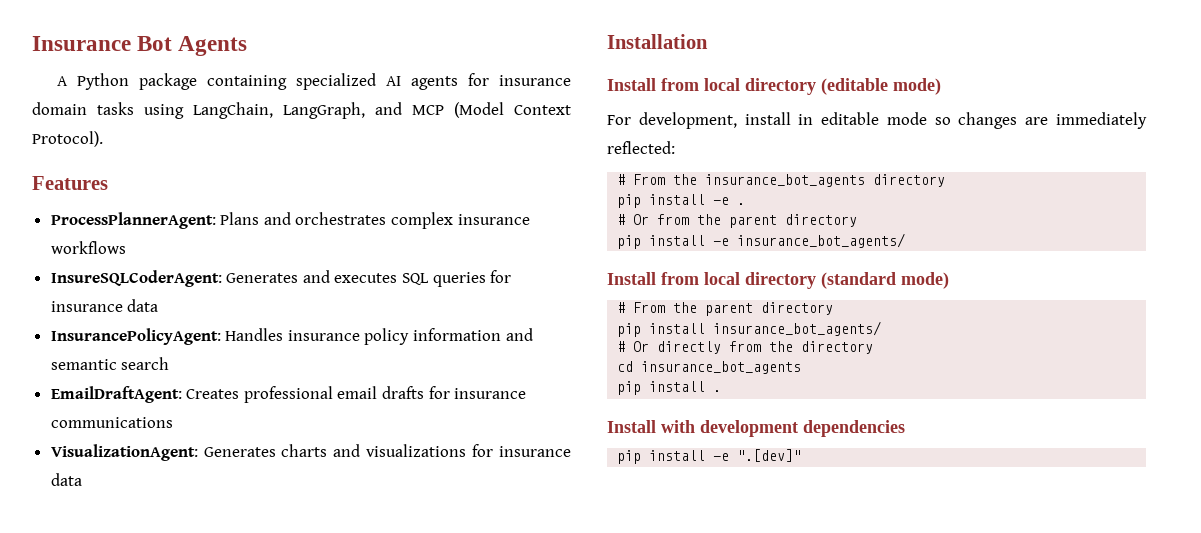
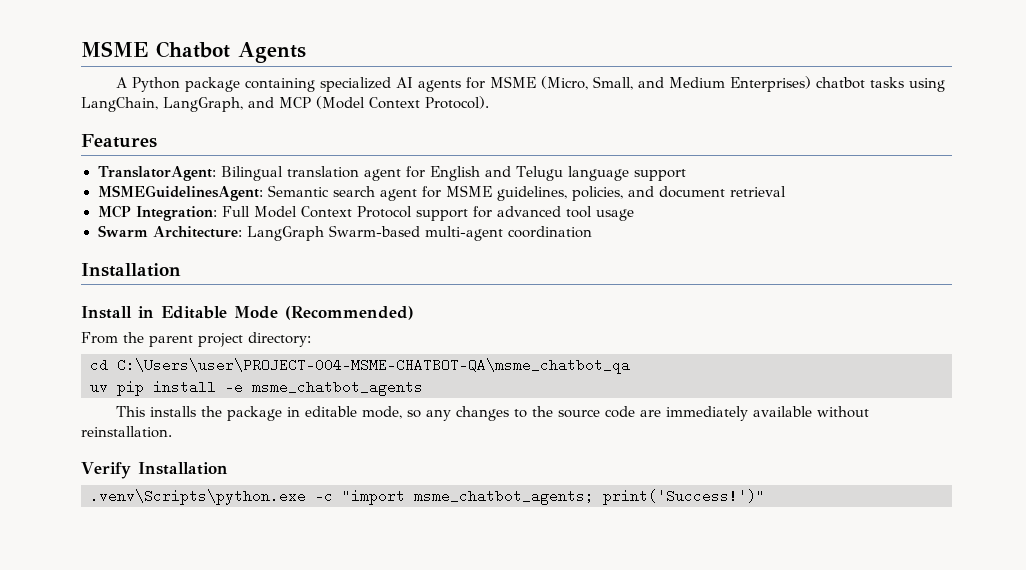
- Insurance Bot Agents
+ MSME Chatbot Agents
- A Python package containing specialized AI agents for insurance domain tasks using LangChain, LangGraph, and MCP (Model Context Protocol).
+ A Python package containing specialized AI agents for MSME (Micro, Small, and Medium Enterprises) chatbot tasks using LangChain, LangGraph, and MCP (Model Context Protocol).
- ProcessPlannerAgent: Plans and orchestrates complex insurance workflows
- InsureSQLCoderAgent: Generates and executes SQL queries for insurance data
- InsurancePolicyAgent: Handles insurance policy information and semantic search
- EmailDraftAgent: Creates professional email drafts for insurance communications
- VisualizationAgent: Generates charts and visualizations for insurance data
+ TranslatorAgent: Bilingual translation agent for English and Telugu language support
+ MSMEGuidelinesAgent: Semantic search agent for MSME guidelines, policies, and document retrieval
+ MCP Integration: Full Model Context Protocol support for advanced tool usage
+ Swarm Architecture: LangGraph Swarm-based multi-agent coordination
  Installation
- Install from local directory (editable mode)
- For development, install in editable mode so changes are immediately reflected:
- # From the insurance_bot_agents directory
- pip install -e .
- # Or from the parent directory
- pip install -e insurance_bot_agents/
- Install from local directory (standard mode)
- # From the parent directory
- pip install insurance_bot_agents/
- # Or directly from the directory
- cd insurance_bot_agents
- pip install .
- Install with development dependencies
- pip install -e ".[dev]"
+ Install in Editable Mode (Recommended)
+ From the parent project directory:
+ cd C:\Users\user\PROJECT-004-MSME-CHATBOT-QA\msme_chatbot_qa
+ uv pip install -e msme_chatbot_agents
+ This installs the package in editable mode, so any changes to the source code are immediately available without reinstallation.
+ Verify Installation
+ .venv\Scripts\python.exe -c "import msme_chatbot_agents; print('Success!')"

